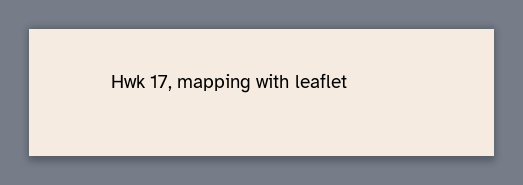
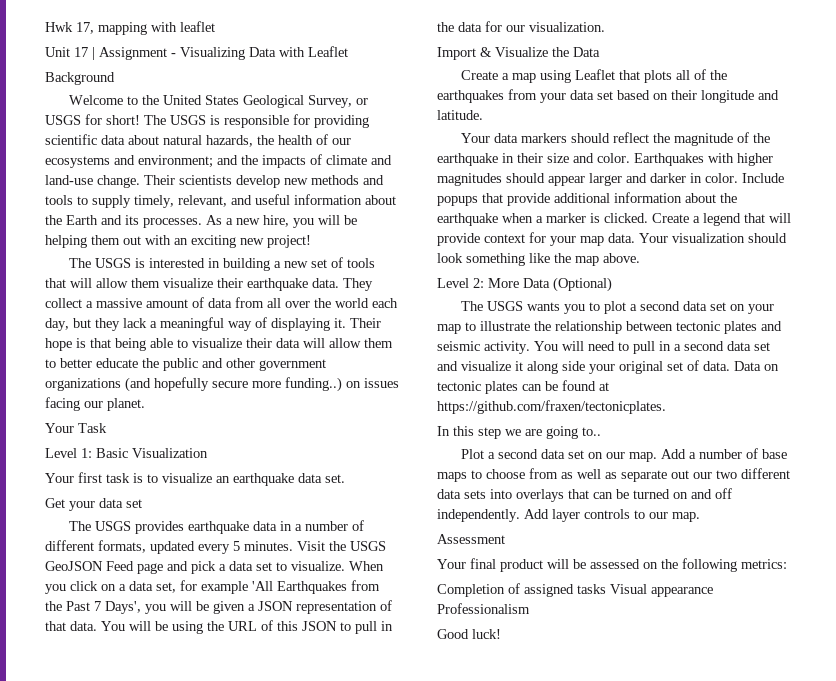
+ Unit 17 | Assignment - Visualizing Data with Leaflet
+ Background
+ Welcome to the United States Geological Survey, or USGS for short! The USGS is responsible for providing scientific data about natural hazards, the health of our ecosystems and environment; and the impacts of climate and land-use change. Their scientists develop new methods and tools to supply timely, relevant, and useful information about the Earth and its processes. As a new hire, you will be helping them out with an exciting new project!
+ The USGS is interested in building a new set of tools that will allow them visualize their earthquake data. They collect a massive amount of data from all over the world each day, but they lack a meaningful way of displaying it. Their hope is that being able to visualize their data will allow them to better educate the public and other government organizations (and hopefully secure more funding..) on issues facing our planet.
+ Your Task
+ Level 1: Basic Visualization
+ Your first task is to visualize an earthquake data set.
+ Get your data set
+ The USGS provides earthquake data in a number of different formats, updated every 5 minutes. Visit the USGS GeoJSON Feed page and pick a data set to visualize. When you click on a data set, for example 'All Earthquakes from the Past 7 Days', you will be given a JSON representation of that data. You will be using the URL of this JSON to pull in the data for our visualization.
+ Import & Visualize the Data
+ Create a map using Leaflet that plots all of the earthquakes from your data set based on their longitude and latitude.
+ Your data markers should reflect the magnitude of the earthquake in their size and color. Earthquakes with higher magnitudes should appear larger and darker in color. Include popups that provide additional information about the earthquake when a marker is clicked. Create a legend that will provide context for your map data. Your visualization should look something like the map above.
+ Level 2: More Data (Optional)
+ The USGS wants you to plot a second data set on your map to illustrate the relationship between tectonic plates and seismic activity. You will need to pull in a second data set and visualize it along side your original set of data. Data on tectonic plates can be found at https://github.com/fraxen/tectonicplates.
+ In this step we are going to..
+ Plot a second data set on our map. Add a number of base maps to choose from as well as separate out our two different data sets into overlays that can be turned on and off independently. Add layer controls to our map.
+ Assessment
+ Your final product will be assessed on the following metrics:
+ Completion of assigned tasks Visual appearance Professionalism
+ Good luck!

